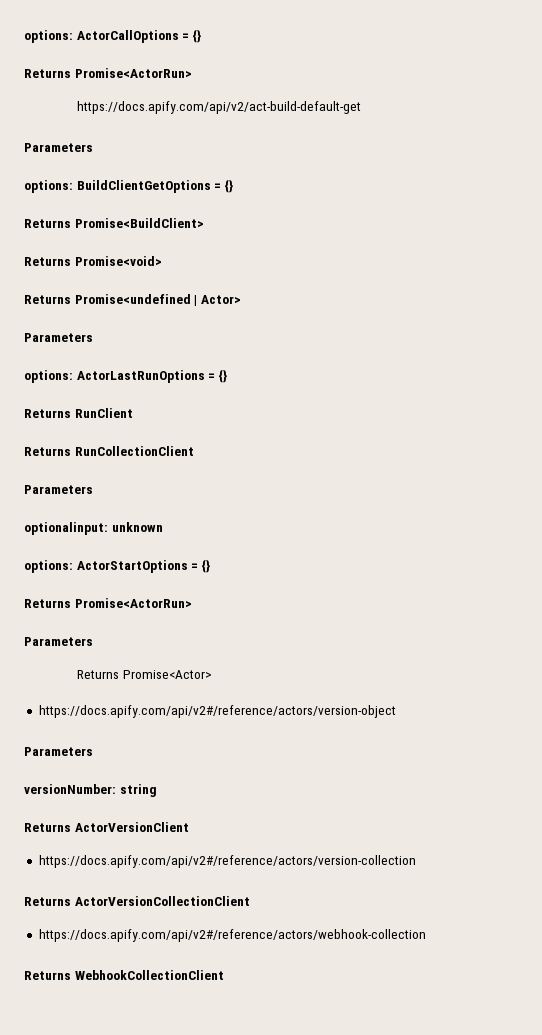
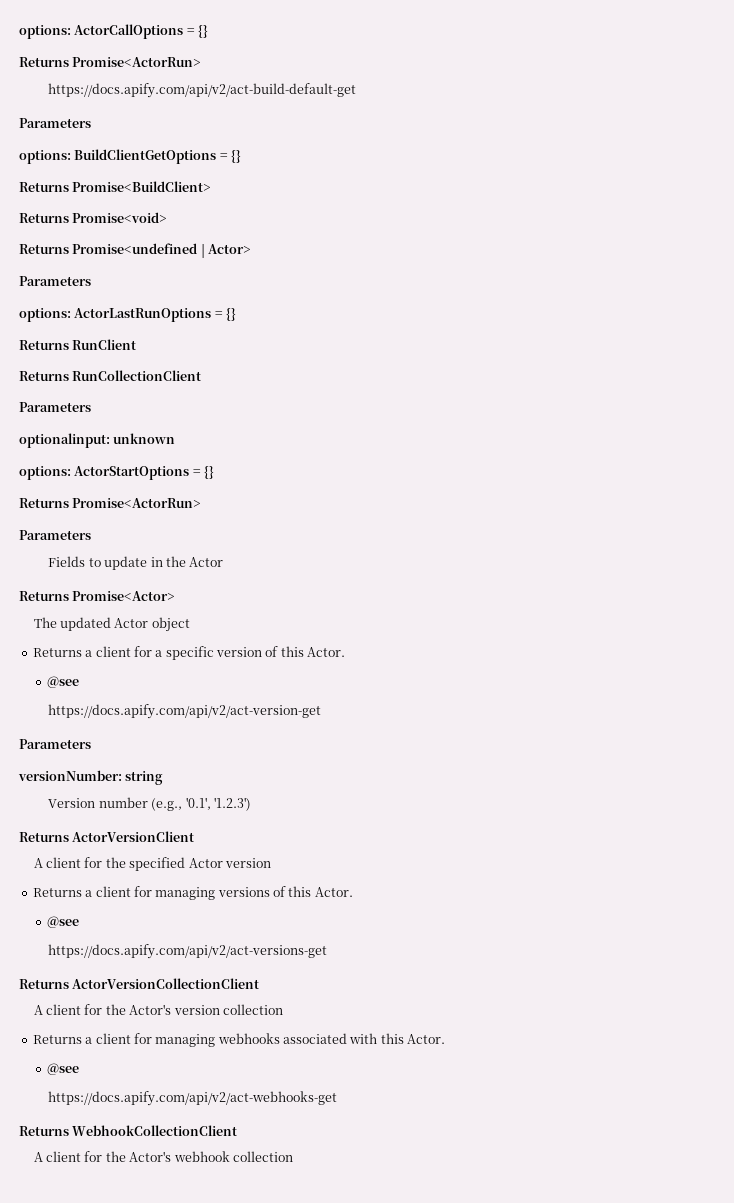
+ Fields to update in the Actor
  Returns Promise<Actor>
- https://docs.apify.com/api/v2#/reference/actors/version-object
+ The updated Actor object
+ Returns a client for a specific version of this Actor.
+ @see
+ https://docs.apify.com/api/v2/act-version-get
  Parameters
  versionNumber: string
+ Version number (e.g., '0.1', '1.2.3')
  Returns ActorVersionClient
- https://docs.apify.com/api/v2#/reference/actors/version-collection
+ A client for the specified Actor version
+ Returns a client for managing versions of this Actor.
+ @see
+ https://docs.apify.com/api/v2/act-versions-get
  Returns ActorVersionCollectionClient
- https://docs.apify.com/api/v2#/reference/actors/webhook-collection
+ A client for the Actor's version collection
+ Returns a client for managing webhooks associated with this Actor.
+ @see
+ https://docs.apify.com/api/v2/act-webhooks-get
  Returns WebhookCollectionClient
+ A client for the Actor's webhook collection

